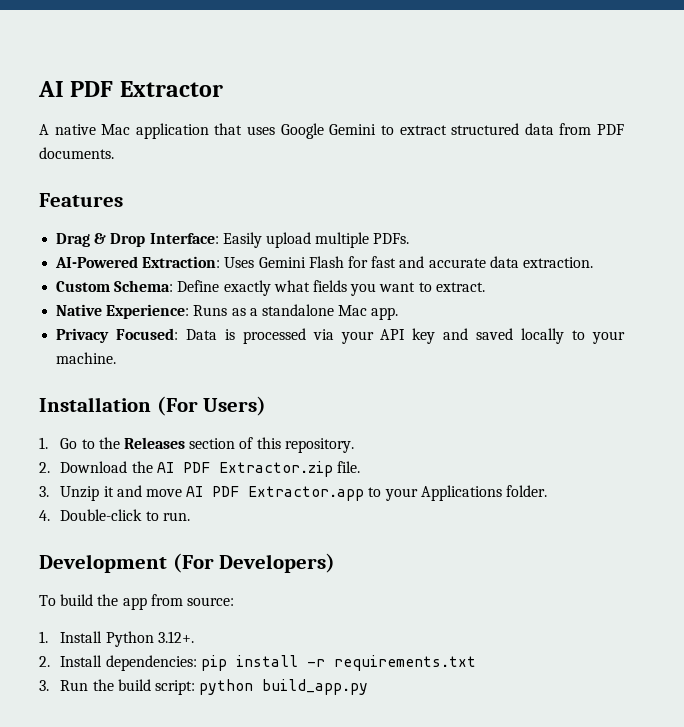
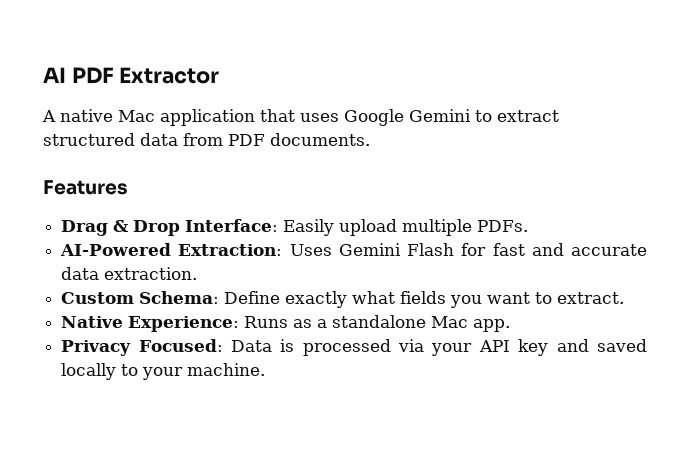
- Installation (For Users)
- 1. Go to the Releases section of this repository.
- 2. Download the AI PDF Extractor.zip file.
- 3. Unzip it and move AI PDF Extractor.app to your Applications folder.
- 4. Double-click to run.
- Development (For Developers)
- To build the app from source:
- 1. Install Python 3.12+.
- 2. Install dependencies: pip install -r requirements.txt
- 3. Run the build script: python build_app.py

